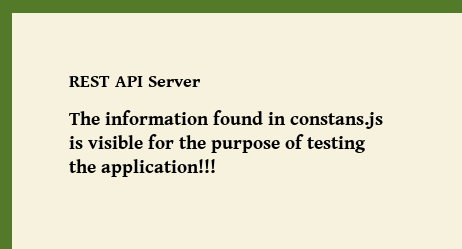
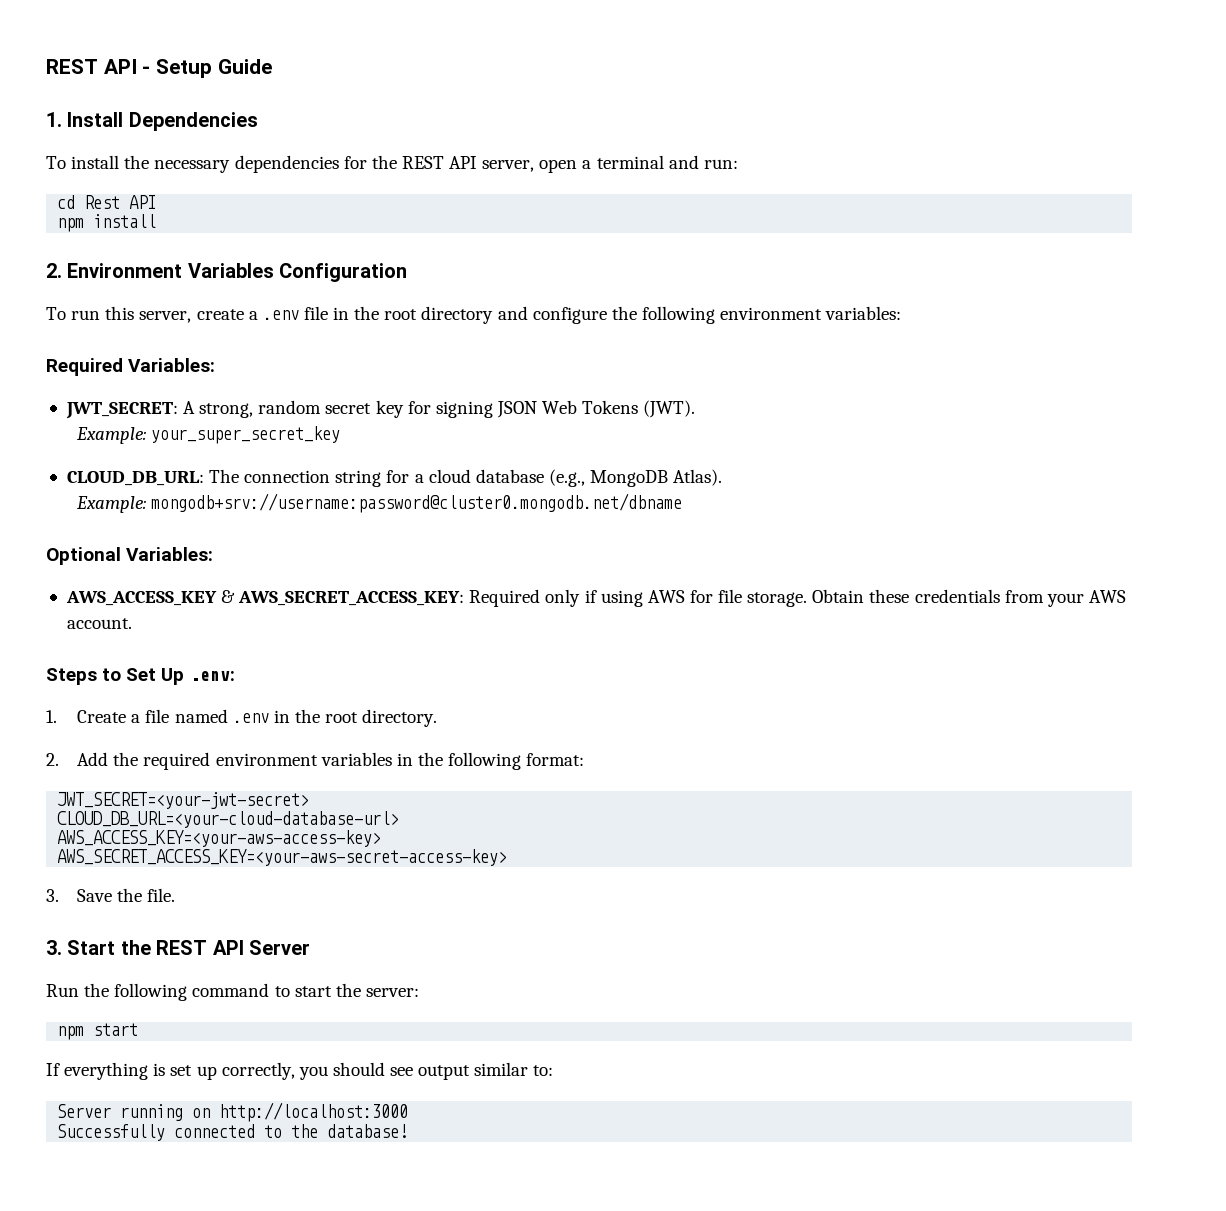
- REST API Server
- The information found in constans.js is visible for the purpose of testing the application!!!
+ REST API - Setup Guide
+ 1. Install Dependencies
+ To install the necessary dependencies for the REST API server, open a terminal and run:
+ cd Rest API
+ npm install
+ 2. Environment Variables Configuration
+ To run this server, create a .env file in the root directory and configure the following environment variables:
+ Required Variables:
+ JWT_SECRET: A strong, random secret key for signing JSON Web Tokens (JWT).
+ Example: your_super_secret_key
+ CLOUD_DB_URL: The connection string for a cloud database (e.g., MongoDB Atlas).
+ Example: mongodb+srv://username:password@cluster0.mongodb.net/dbname
+ Optional Variables:
+ AWS_ACCESS_KEY & AWS_SECRET_ACCESS_KEY: Required only if using AWS for file storage. Obtain these credentials from your AWS account.
+ Steps to Set Up .env:
+ 1. Create a file named .env in the root directory.
+ 2. Add the required environment variables in the following format:
+ JWT_SECRET=<your-jwt-secret>
+ CLOUD_DB_URL=<your-cloud-database-url>
+ AWS_ACCESS_KEY=<your-aws-access-key>
+ AWS_SECRET_ACCESS_KEY=<your-aws-secret-access-key>
+ 3. Save the file.
+ 3. Start the REST API Server
+ Run the following command to start the server:
+ npm start
+ If everything is set up correctly, you should see output similar to:
+ Server running on http://localhost:3000
+ Successfully connected to the database!

